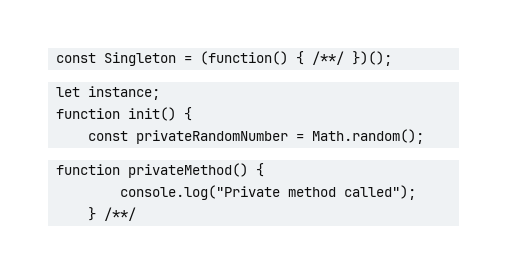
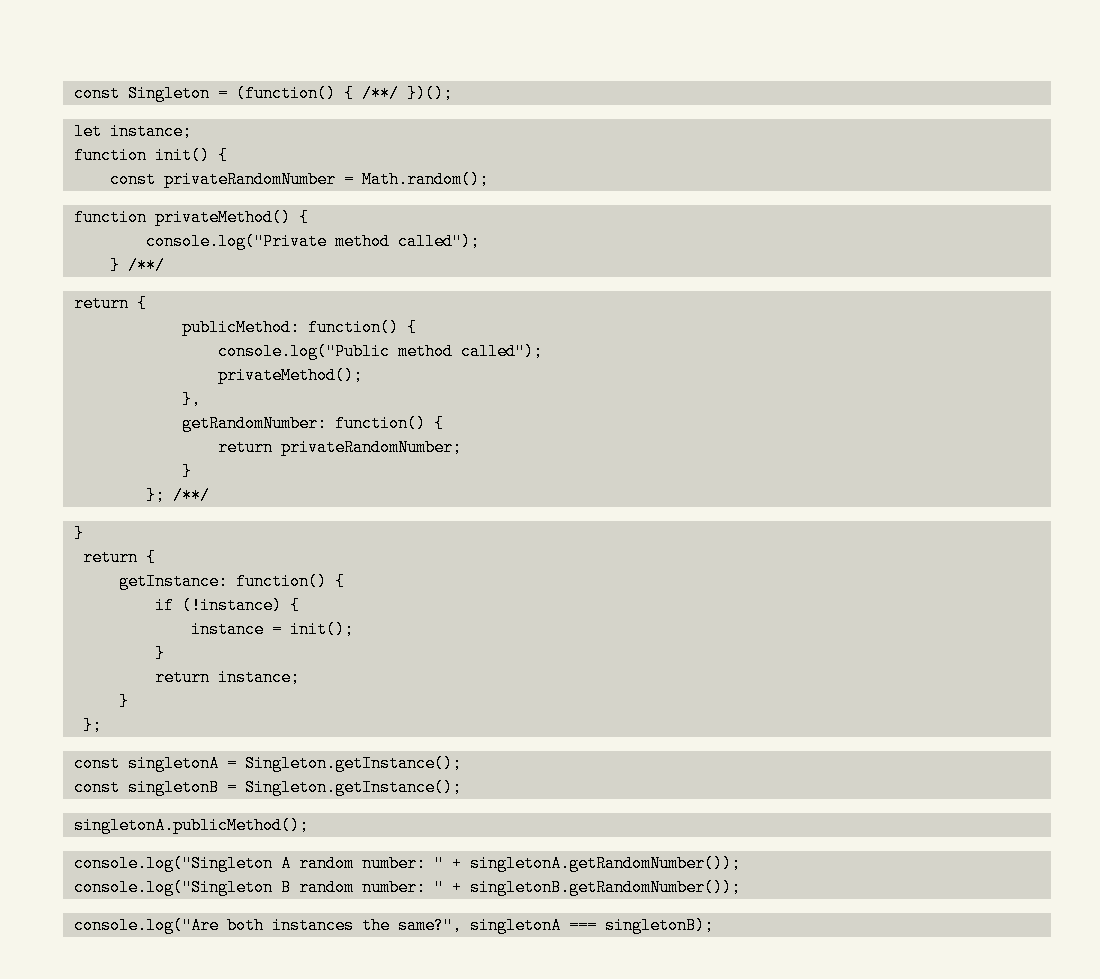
  } /**/
+ return {
+ publicMethod: function() {
+ console.log("Public method called");
+ privateMethod();
+ },
+ getRandomNumber: function() {
+ return privateRandomNumber;
+ }
+ }; /**/
+ }
+ return {
+ getInstance: function() {
+ if (!instance) {
+ instance = init();
+ }
+ return instance;
+ }
+ };
+ const singletonA = Singleton.getInstance();
+ const singletonB = Singleton.getInstance();
+ singletonA.publicMethod();
+ console.log("Singleton A random number: " + singletonA.getRandomNumber());
+ console.log("Singleton B random number: " + singletonB.getRandomNumber());
+ console.log("Are both instances the same?", singletonA === singletonB);

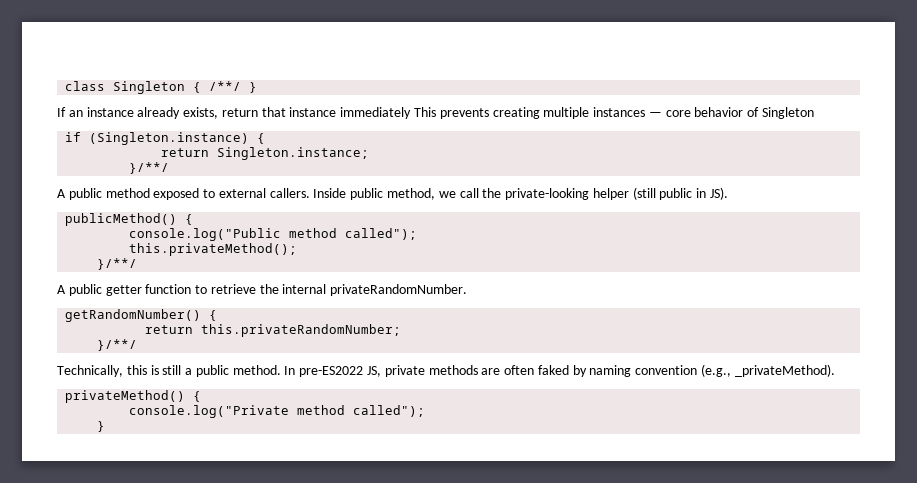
- const Singleton = (function() { /**/ })();
- let instance;
- function init() {
- const privateRandomNumber = Math.random();
- function privateMethod() {
+ class Singleton { /**/ }
+ If an instance already exists, return that instance immediately This prevents creating multiple instances — core behavior of Singleton
+ if (Singleton.instance) {
+ return Singleton.instance;
+ }/**/
+ A public method exposed to external callers. Inside public method, we call the private-looking helper (still public in JS).
+ publicMethod() {
+ console.log("Public method called");
+ this.privateMethod();
+ }/**/
+ A public getter function to retrieve the internal privateRandomNumber.
+ getRandomNumber() {
+ return this.privateRandomNumber;
+ }/**/
+ Technically, this is still a public method. In pre-ES2022 JS, private methods are often faked by naming convention (e.g., _privateMethod).
+ privateMethod() {
  console.log("Private method called");
- } /**/
- return {
- publicMethod: function() {
- console.log("Public method called");
- privateMethod();
- },
- getRandomNumber: function() {
- return privateRandomNumber;
  }
- }; /**/
- }
- return {
- getInstance: function() {
- if (!instance) {
- instance = init();
- }
- return instance;
- }
- };
- const singletonA = Singleton.getInstance();
- const singletonB = Singleton.getInstance();
- singletonA.publicMethod();
- console.log("Singleton A random number: " + singletonA.getRandomNumber());
- console.log("Singleton B random number: " + singletonB.getRandomNumber());
- console.log("Are both instances the same?", singletonA === singletonB);

